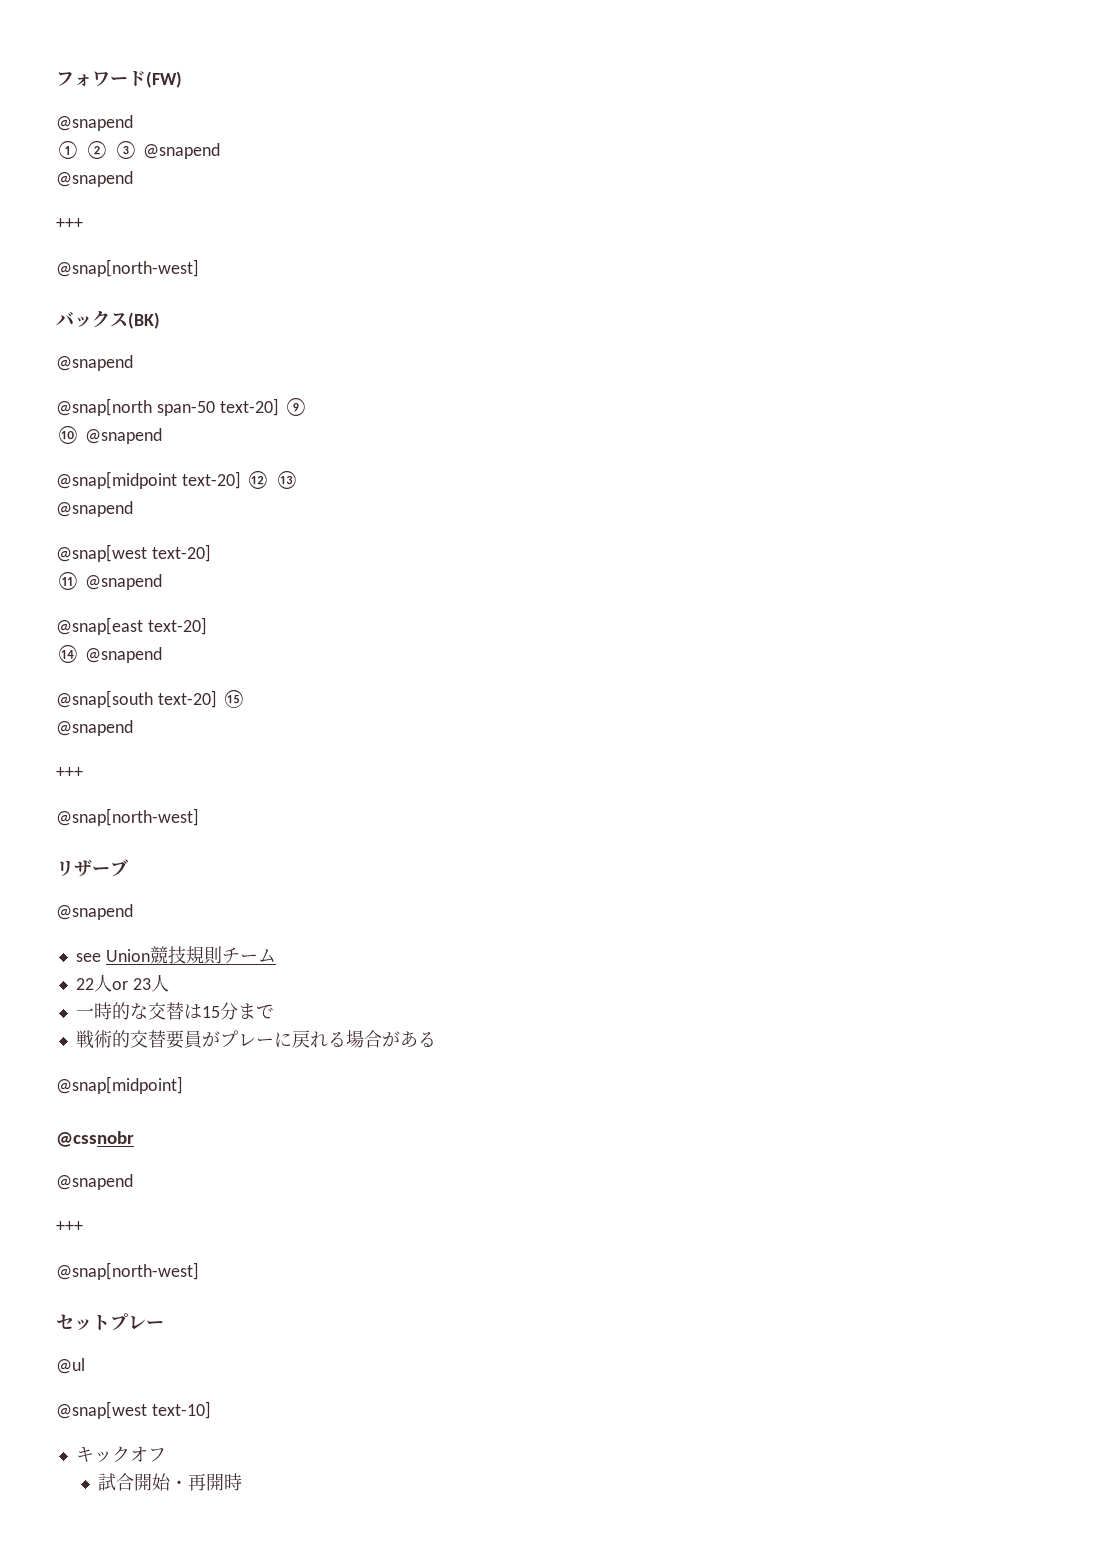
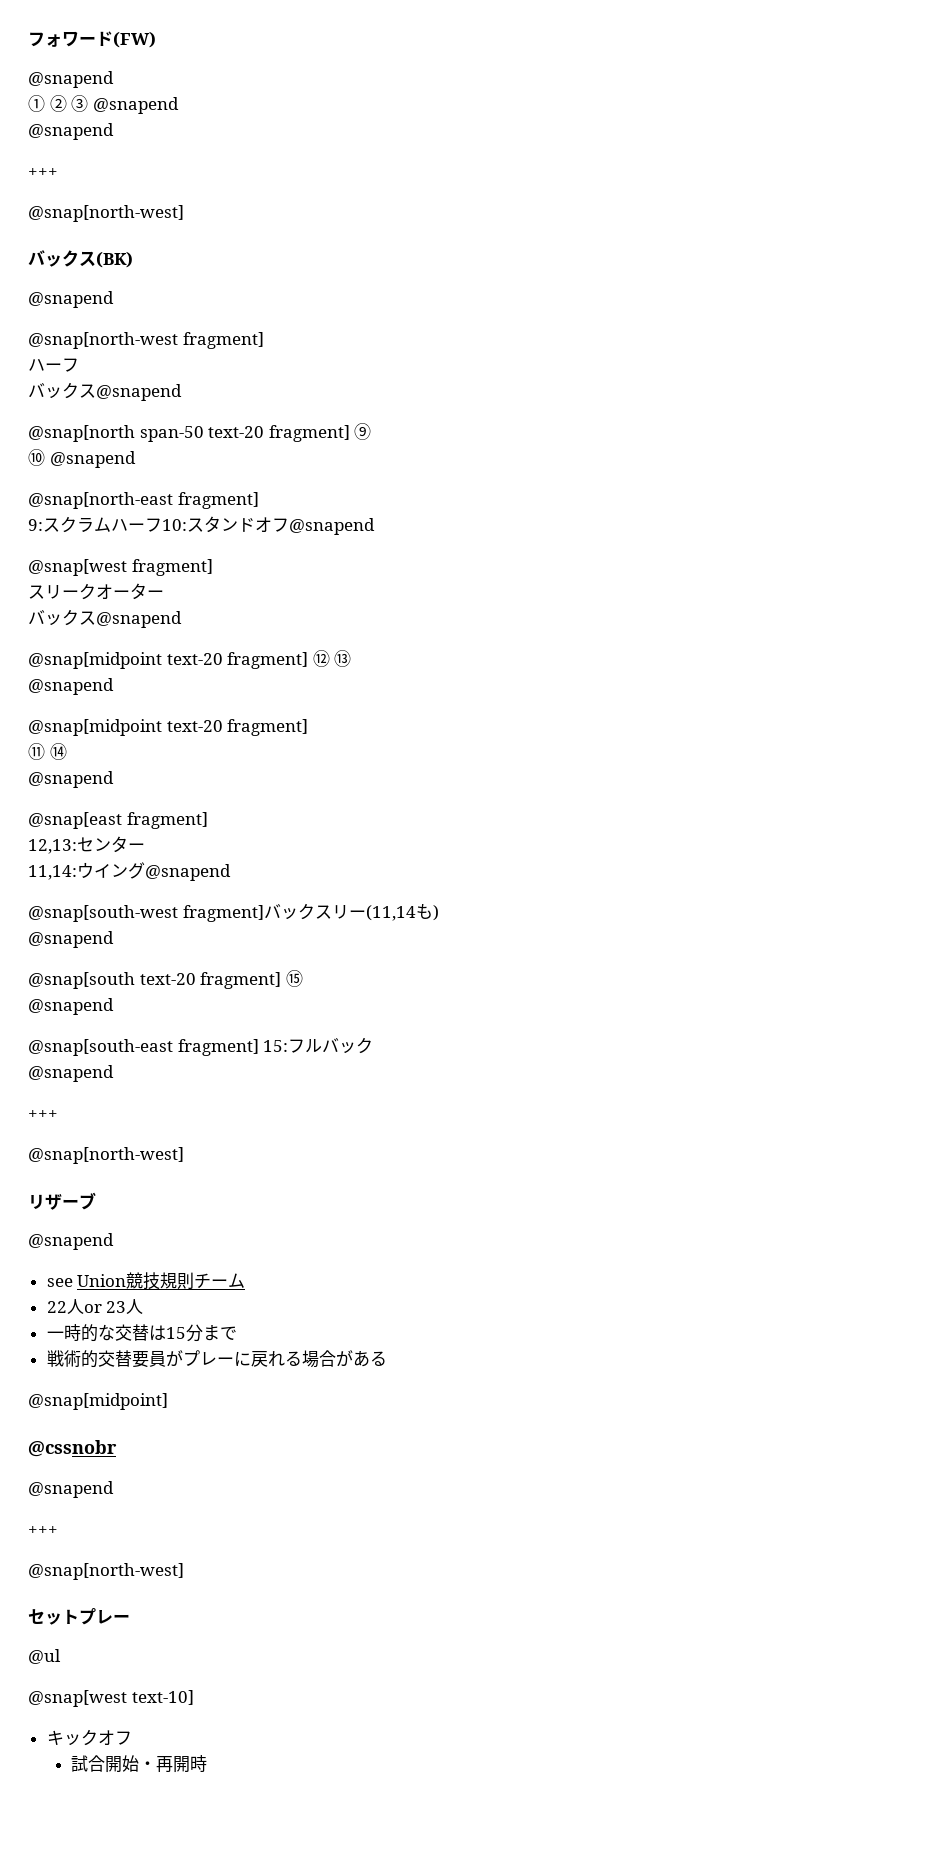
+ @snap[north-west fragment]
+ ハーフ
+ バックス@snapend
- @snap[north span-50 text-20] ⑨
+ @snap[north span-50 text-20 fragment] ⑨
- @snap[midpoint text-20] ⑫ ⑬
+ @snap[north-east fragment]
+ 9:スクラムハーフ10:スタンドオフ@snapend
+ @snap[west fragment]
+ スリークオーター
+ バックス@snapend
+ @snap[midpoint text-20 fragment] ⑫ ⑬
  @snapend
- @snap[west text-20]
+ @snap[midpoint text-20 fragment]
- ⑪ @snapend
+ ⑪ ⑭
+ @snapend
- @snap[east text-20]
- ⑭ @snapend
+ @snap[east fragment]
+ 12,13:センター
+ 11,14:ウイング@snapend
+ @snap[south-west fragment]バックスリー(11,14も)
+ @snapend
- @snap[south text-20] ⑮
+ @snap[south text-20 fragment] ⑮
+ @snap[south-east fragment] 15:フルバック
+ @snapend

